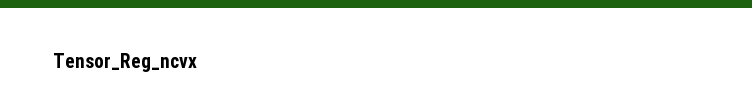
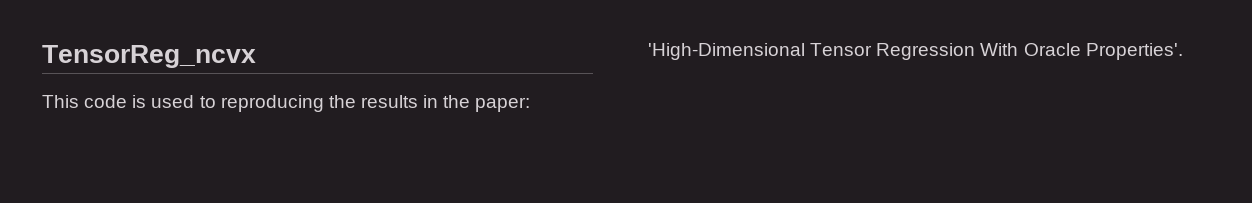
- Tensor_Reg_ncvx
+ TensorReg_ncvx
+ This code is used to reproducing the results in the paper: 'High-Dimensional Tensor Regression With Oracle Properties'.

